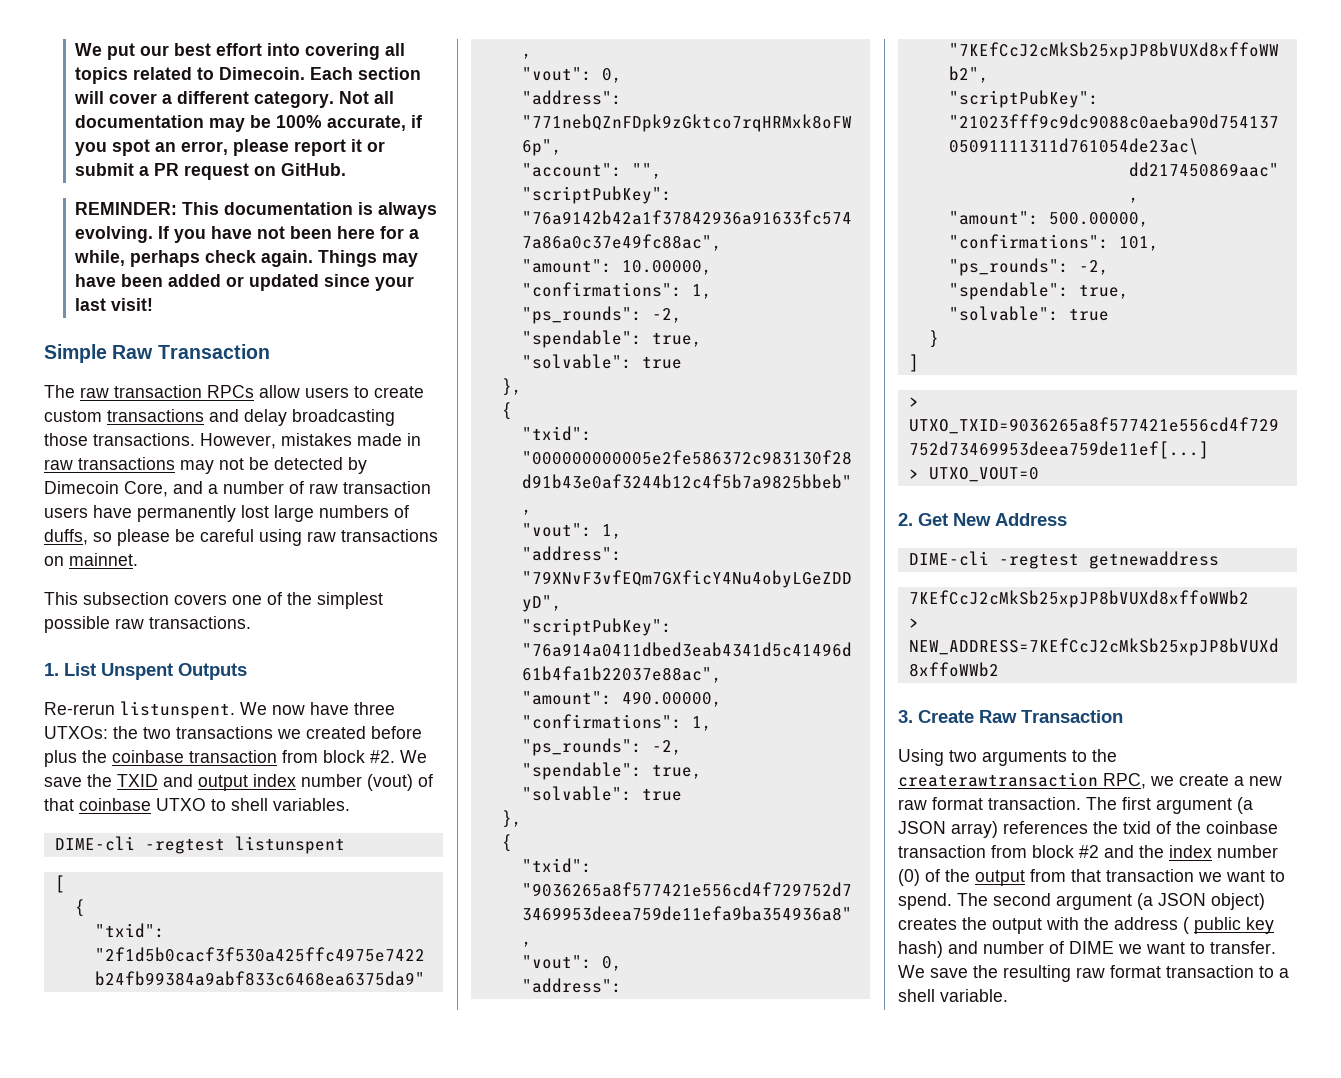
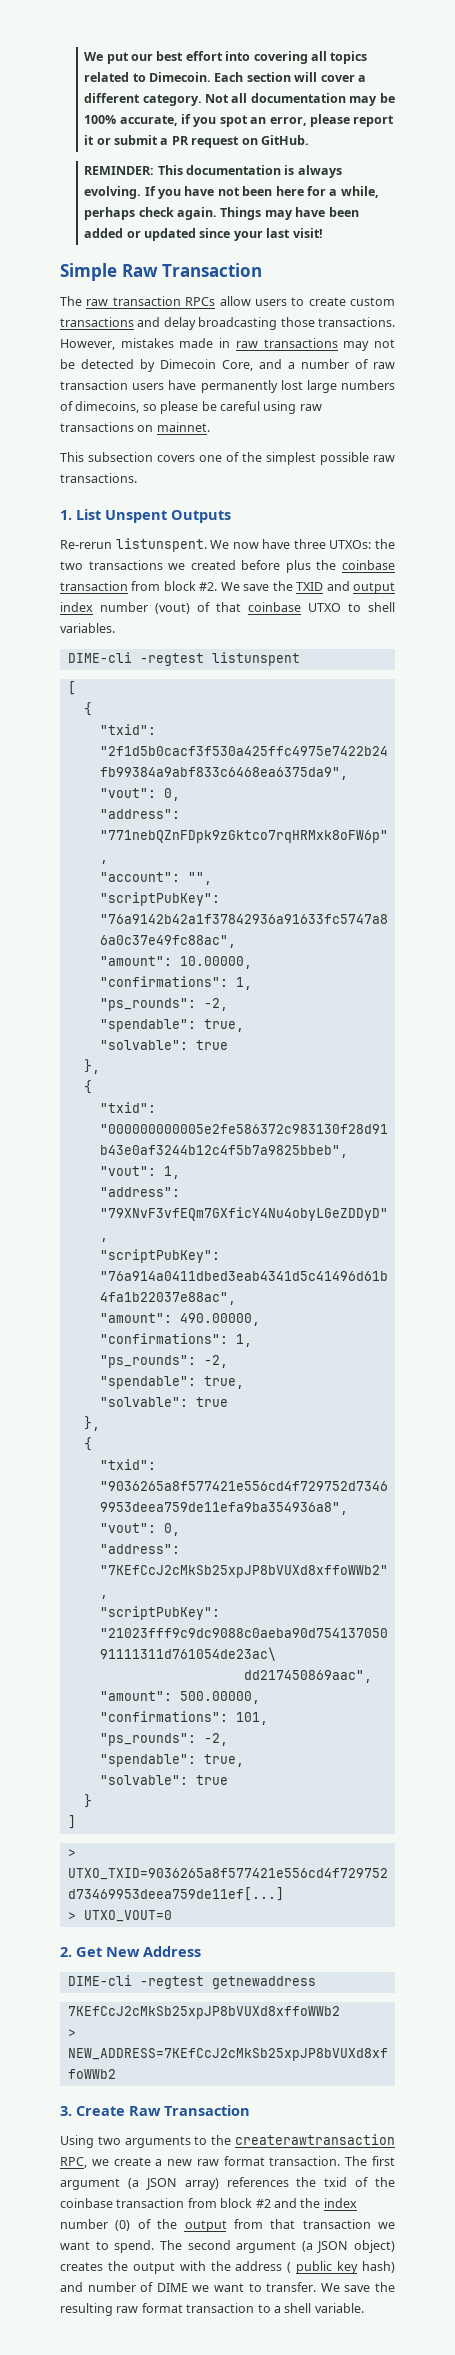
- However, mistakes made in raw transactions may not be detected by Dimecoin Core, and a number of raw transaction users have permanently lost large numbers of duffs, so please be careful using raw transactions on mainnet.
+ However, mistakes made in raw transactions may not be detected by Dimecoin Core, and a number of raw transaction users have permanently lost large numbers of dimecoins, so please be careful using raw transactions on mainnet.

